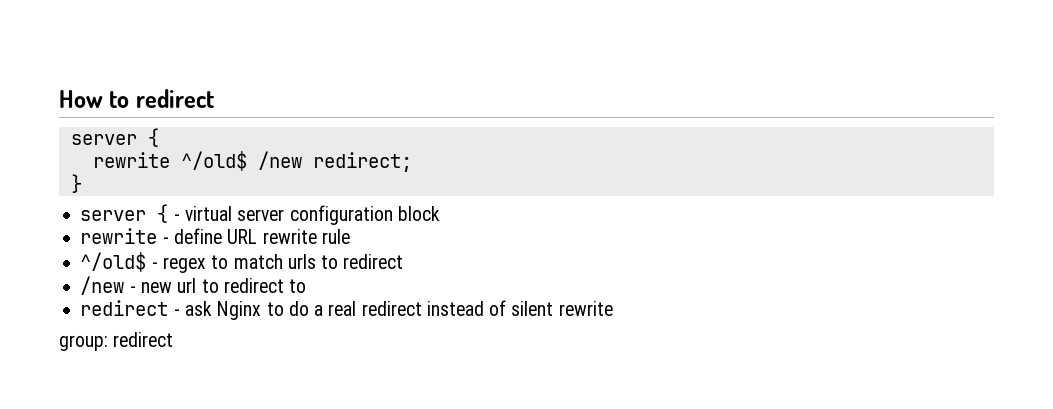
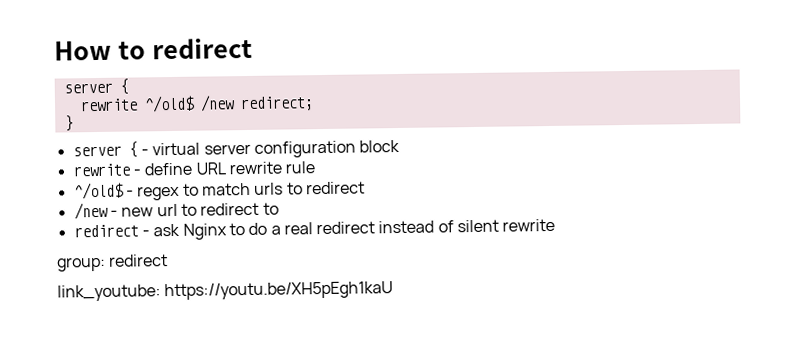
+ link_youtube: https://youtu.be/XH5pEgh1kaU

